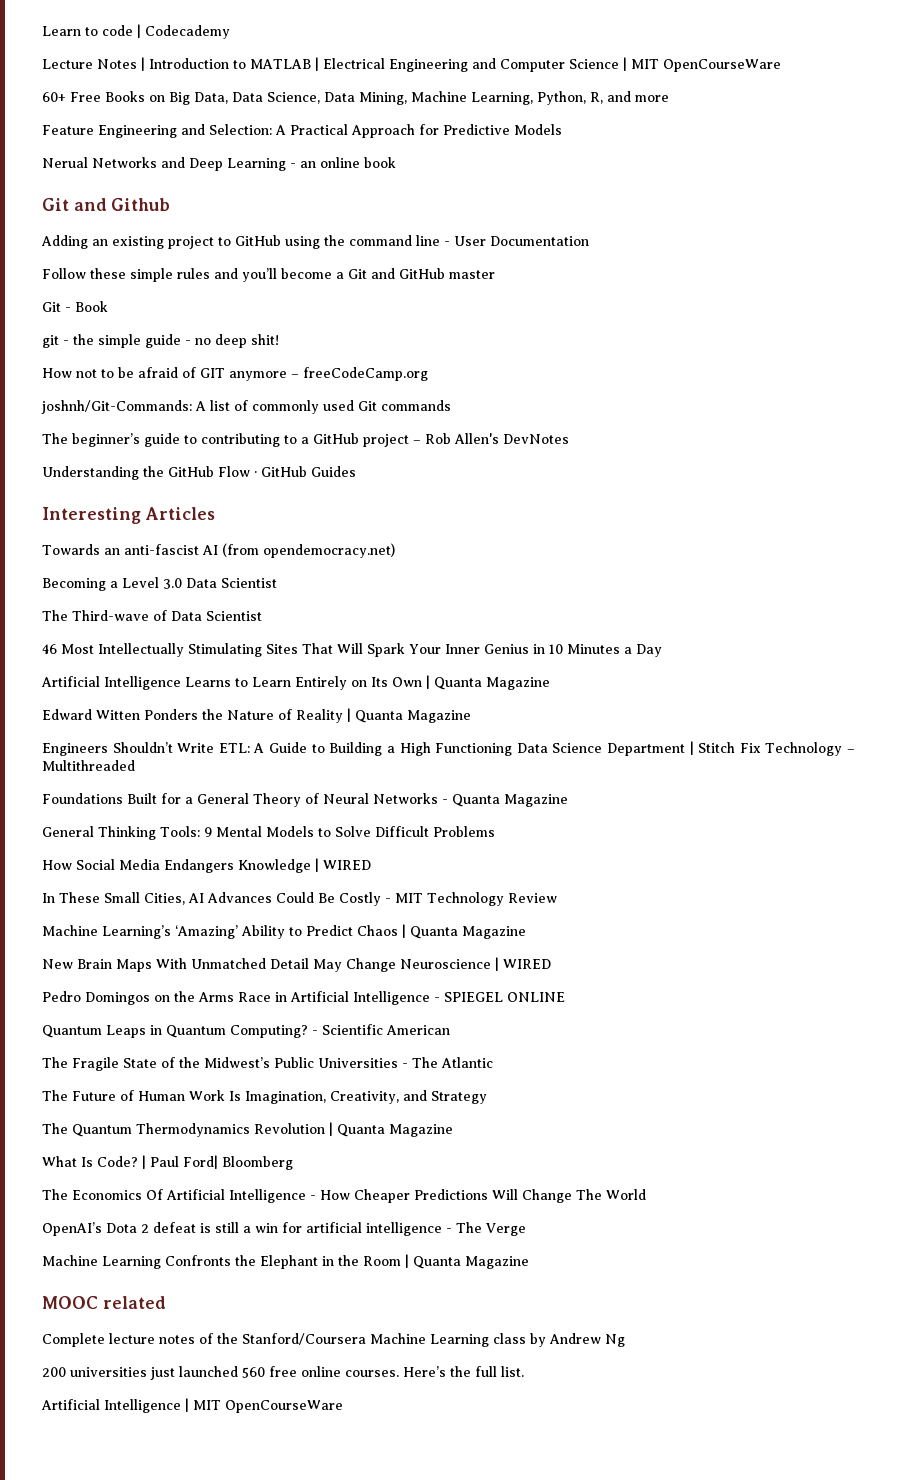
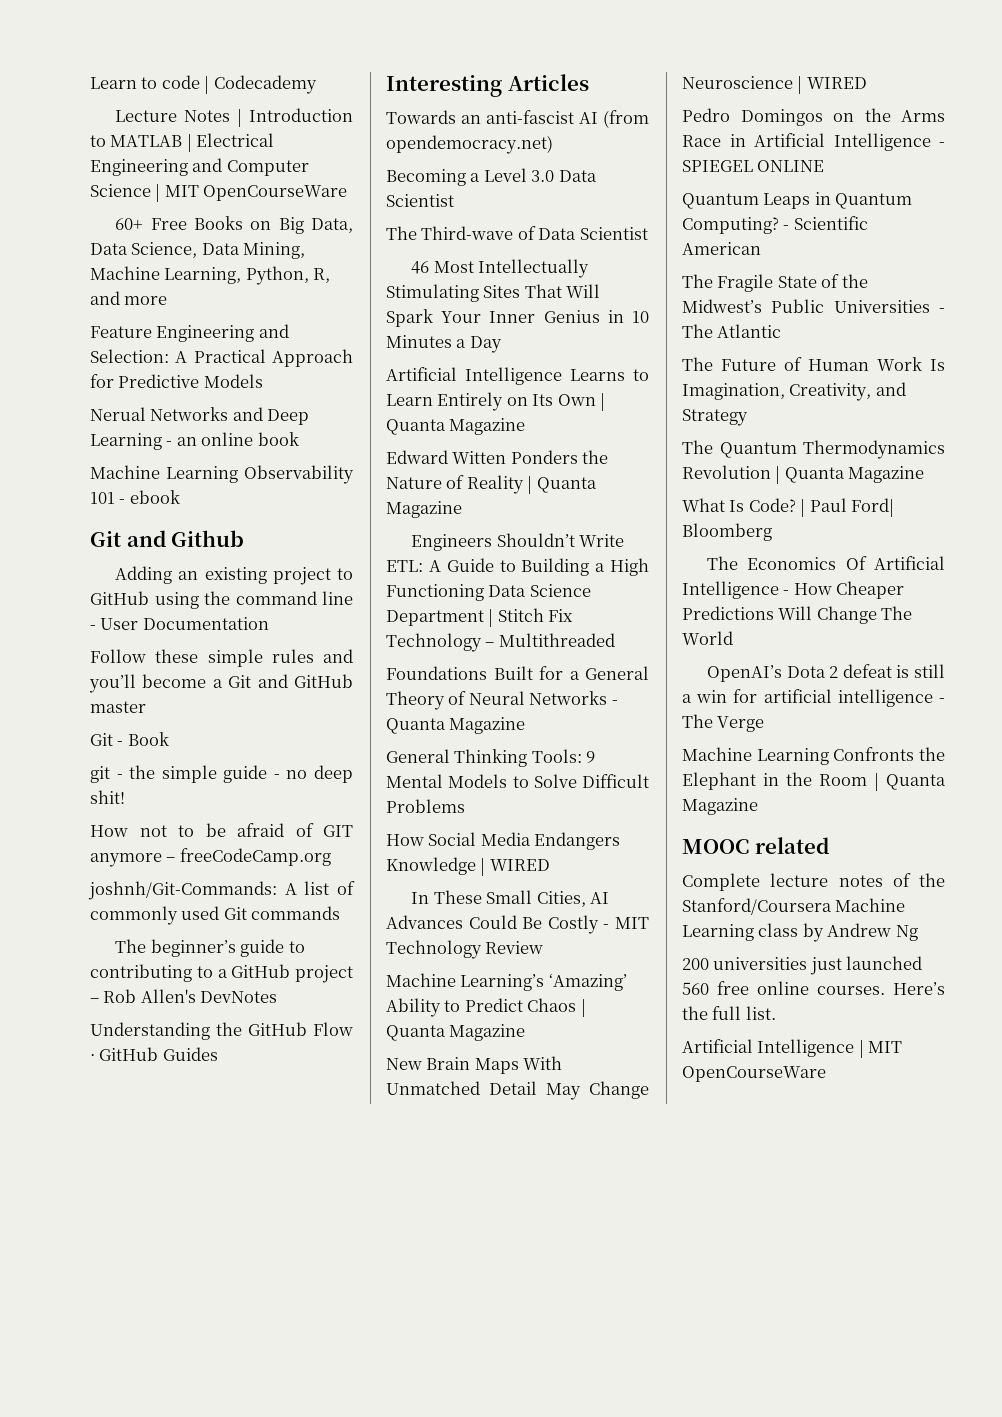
+ Machine Learning Observability 101 - ebook

